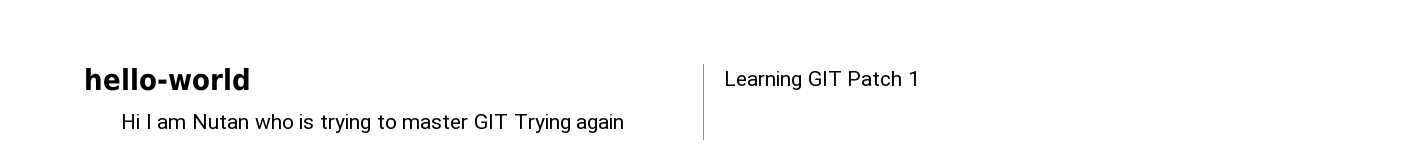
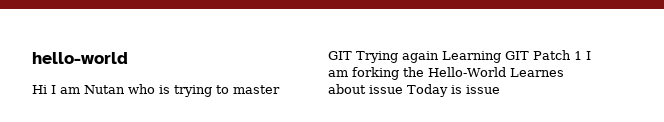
- Hi I am Nutan who is trying to master GIT Trying again Learning GIT Patch 1
+ Hi I am Nutan who is trying to master GIT Trying again Learning GIT Patch 1 I am forking the Hello-World Learnes about issue Today is issue

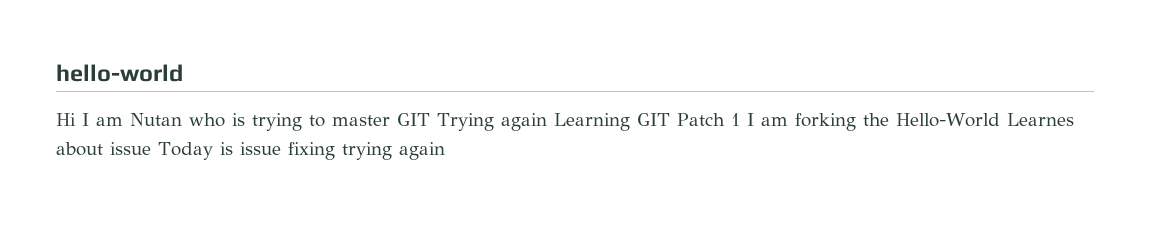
- Hi I am Nutan who is trying to master GIT Trying again Learning GIT Patch 1 I am forking the Hello-World Learnes about issue Today is issue
+ Hi I am Nutan who is trying to master GIT Trying again Learning GIT Patch 1 I am forking the Hello-World Learnes about issue Today is issue fixing trying again

